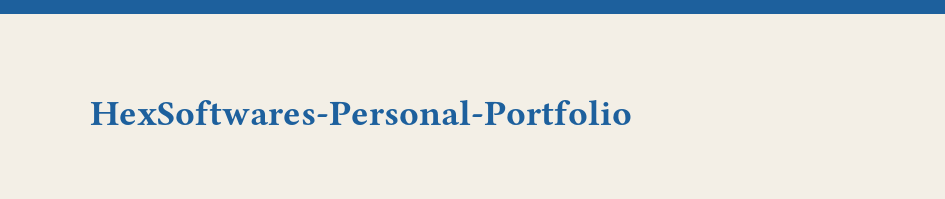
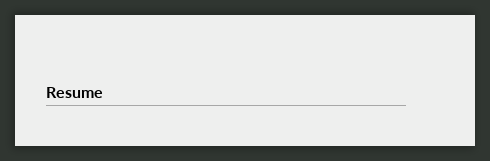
- HexSoftwares-Personal-Portfolio
+ Resume

